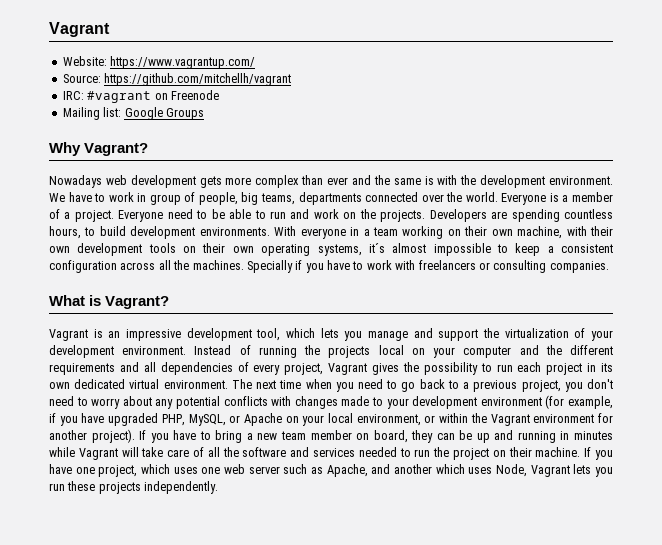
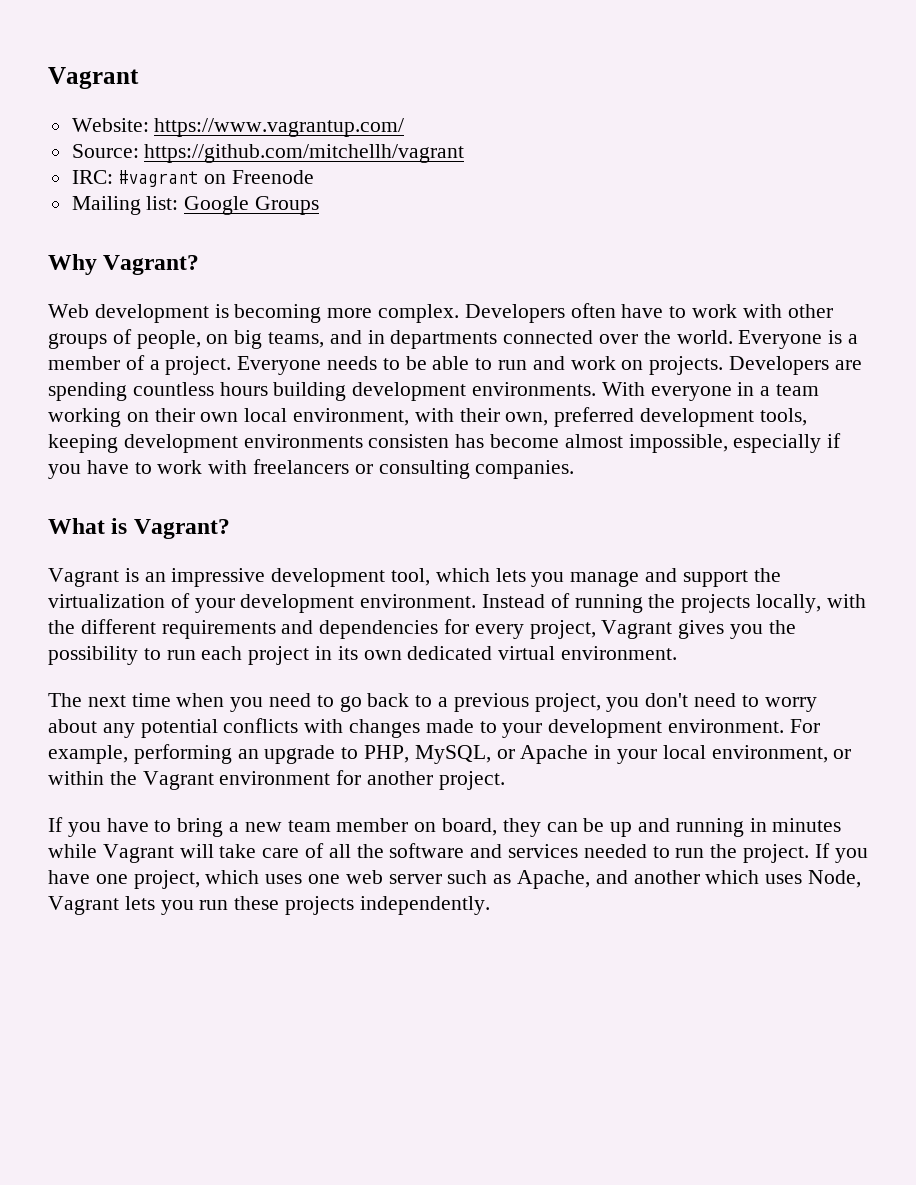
- Nowadays web development gets more complex than ever and the same is with the development environment. We have to work in group of people, big teams, departments connected over the world.
+ Web development is becoming more complex. Developers often have to work with other groups of people, on big teams, and in departments connected over the world.
- Everyone need to be able to run and work on the projects.
+ Everyone needs to be able to run and work on projects.
- Developers are spending countless hours, to build development environments.
+ Developers are spending countless hours building development environments.
- With everyone in a team working on their own machine, with their own development tools on their own operating systems, it´s almost impossible to keep a consistent configuration across all the machines. Specially if you have to work with freelancers or consulting companies.
+ With everyone in a team working on their own local environment, with their own, preferred development tools, keeping development environments consisten has become almost impossible, especially if you have to work with freelancers or consulting companies.
- Instead of running the projects local on your computer and the different requirements and all dependencies of every project, Vagrant gives the possibility to run each project in its own dedicated virtual environment. The next time when you need to go back to a previous project, you don't need to worry about any potential conflicts with changes made to your development environment (for example, if you have upgraded PHP, MySQL, or Apache on your local environment, or within the Vagrant environment for another project). If you have to bring a new team member on board, they can be up and running in minutes while Vagrant will take care of all the software and services needed to run the project on their machine.
+ Instead of running the projects locally, with the different requirements and dependencies for every project, Vagrant gives you the possibility to run each project in its own dedicated virtual environment.
+ The next time when you need to go back to a previous project, you don't need to worry about any potential conflicts with changes made to your development environment. For example, performing an upgrade to PHP, MySQL, or Apache in your local environment, or within the Vagrant environment for another project.
+ If you have to bring a new team member on board, they can be up and running in minutes while Vagrant will take care of all the software and services needed to run the project.

